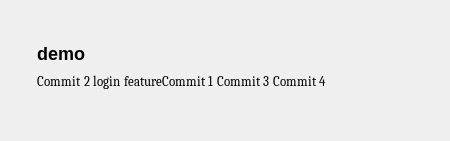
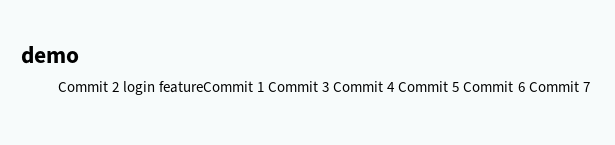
- Commit 2 login featureCommit 1 Commit 3 Commit 4
+ Commit 2 login featureCommit 1 Commit 3 Commit 4 Commit 5 Commit 6 Commit 7

